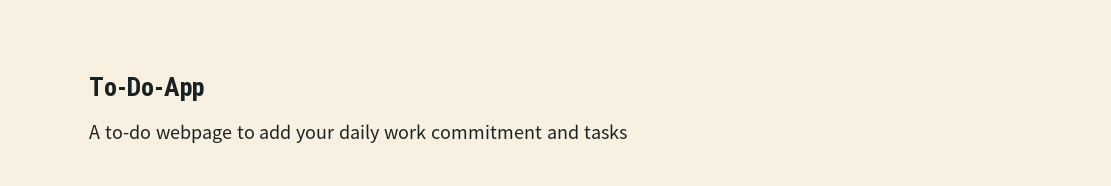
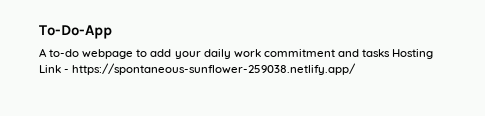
- A to-do webpage to add your daily work commitment and tasks
+ A to-do webpage to add your daily work commitment and tasks Hosting Link - https://spontaneous-sunflower-259038.netlify.app/

